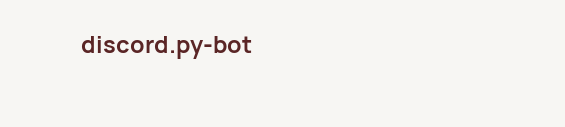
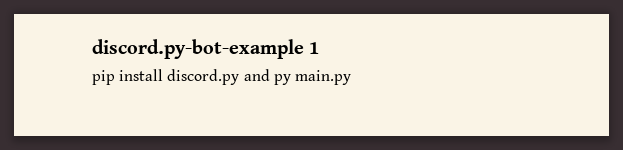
- discord.py-bot
+ discord.py-bot-example 1
+ pip install discord.py and py main.py

